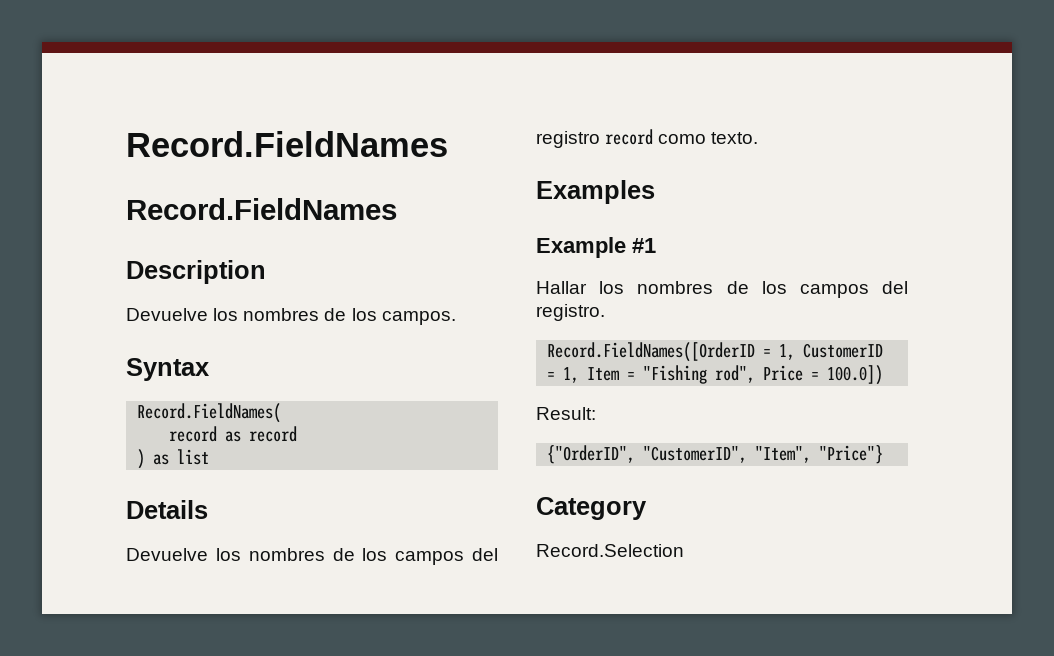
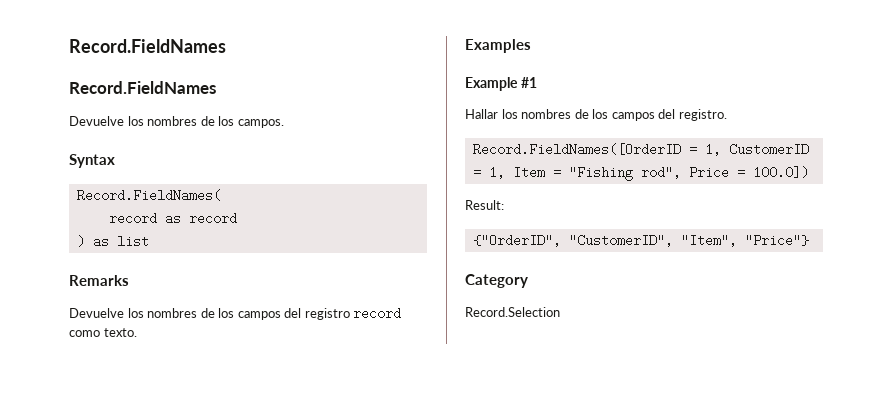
- Description
- Details
+ Remarks

